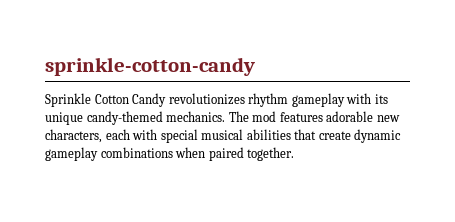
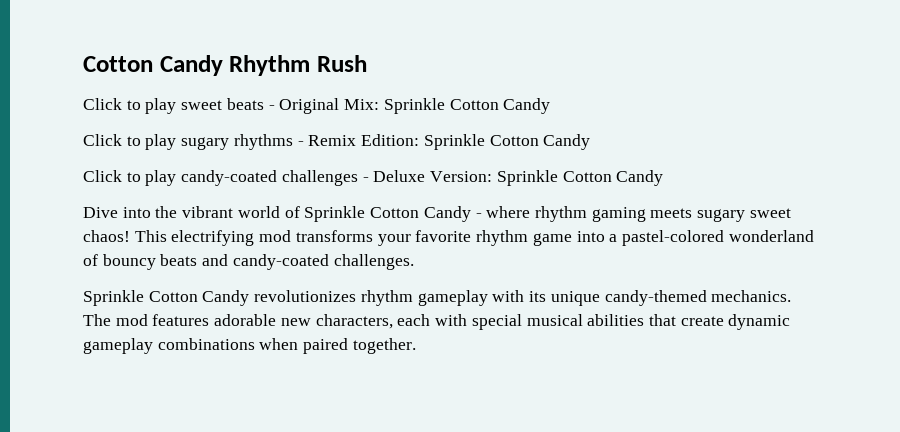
- sprinkle-cotton-candy
+ Cotton Candy Rhythm Rush
+ Click to play sweet beats - Original Mix: Sprinkle Cotton Candy
+ Click to play sugary rhythms - Remix Edition: Sprinkle Cotton Candy
+ Click to play candy-coated challenges - Deluxe Version: Sprinkle Cotton Candy
+ Dive into the vibrant world of Sprinkle Cotton Candy - where rhythm gaming meets sugary sweet chaos! This electrifying mod transforms your favorite rhythm game into a pastel-colored wonderland of bouncy beats and candy-coated challenges.

